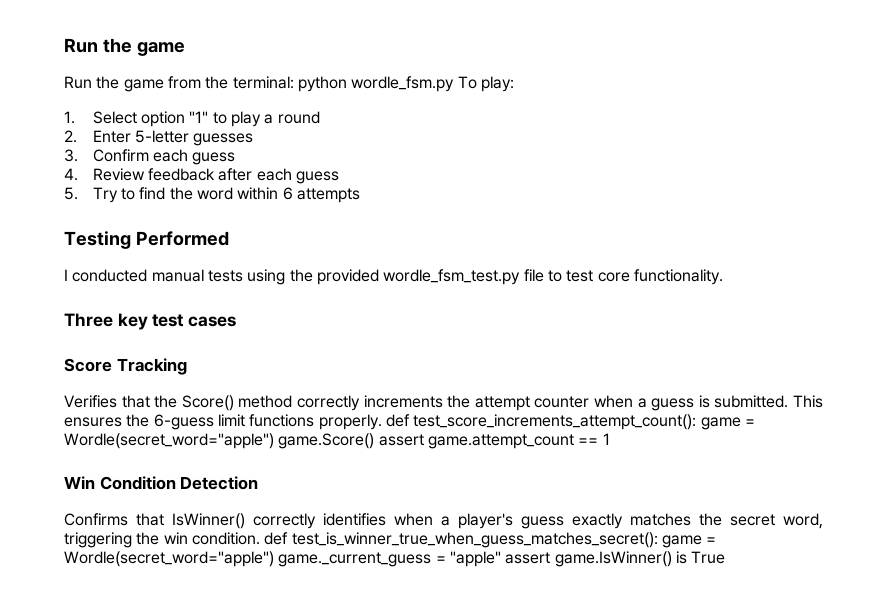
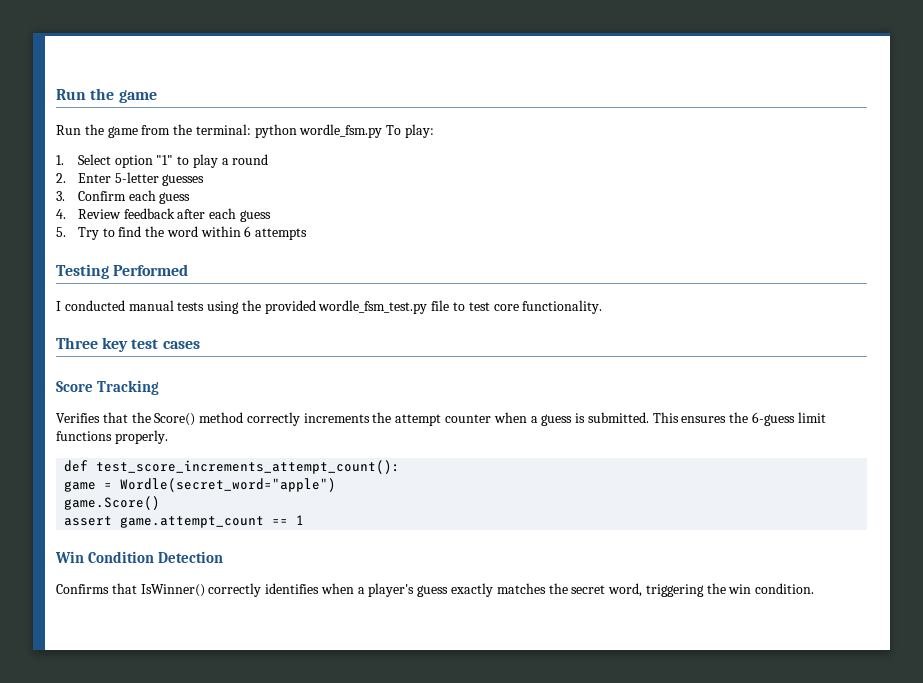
- This ensures the 6-guess limit functions properly. def test_score_increments_attempt_count(): game = Wordle(secret_word="apple") game.Score() assert game.attempt_count == 1
+ This ensures the 6-guess limit functions properly.
+ def test_score_increments_attempt_count():
+ game = Wordle(secret_word="apple")
+ game.Score()
+ assert game.attempt_count == 1
- Confirms that IsWinner() correctly identifies when a player's guess exactly matches the secret word, triggering the win condition. def test_is_winner_true_when_guess_matches_secret(): game = Wordle(secret_word="apple") game._current_guess = "apple" assert game.IsWinner() is True
+ Confirms that IsWinner() correctly identifies when a player's guess exactly matches the secret word, triggering the win condition.

